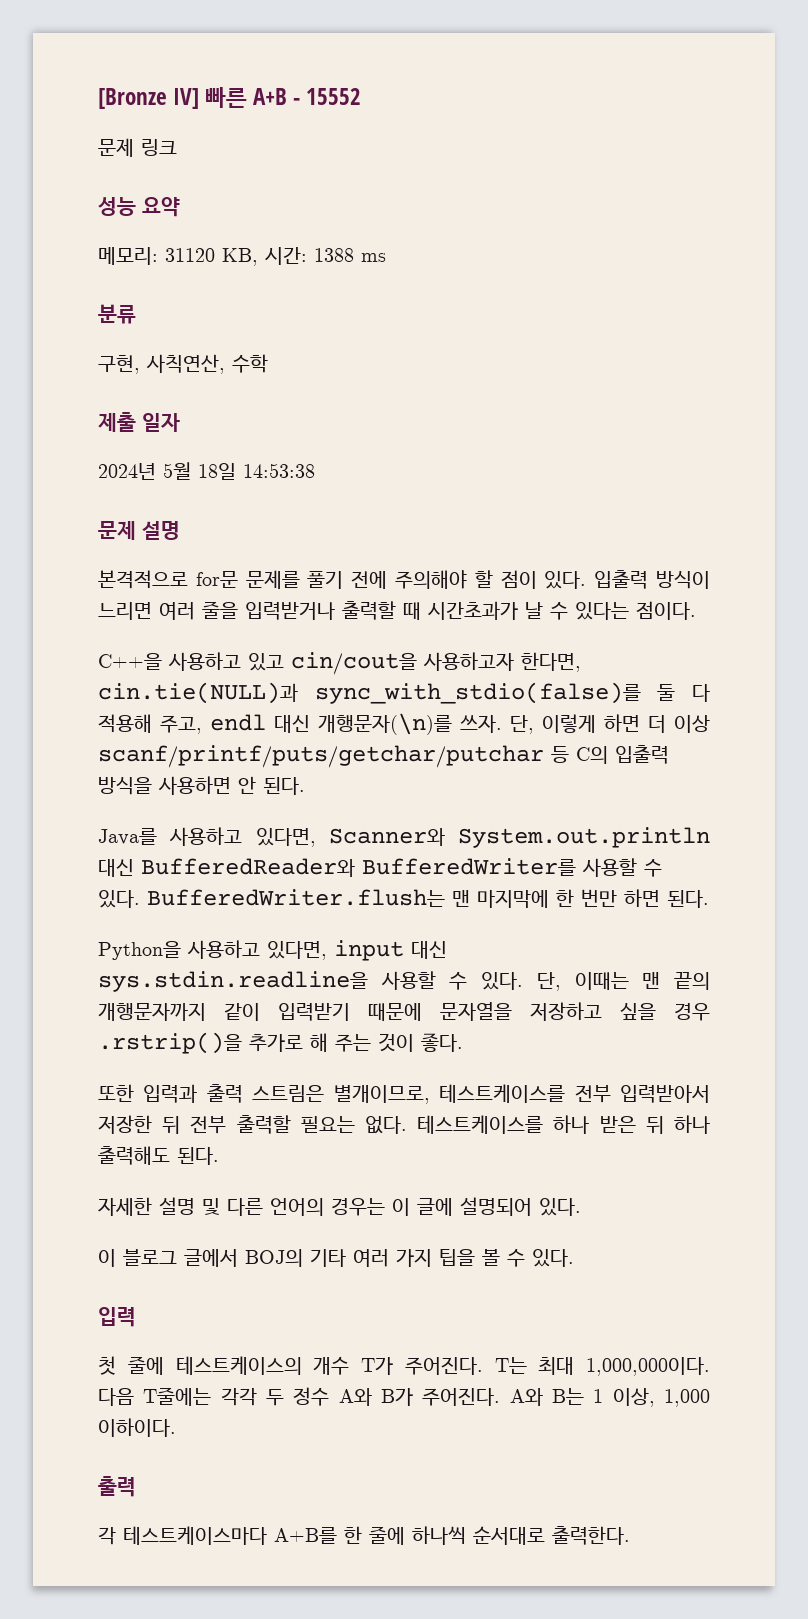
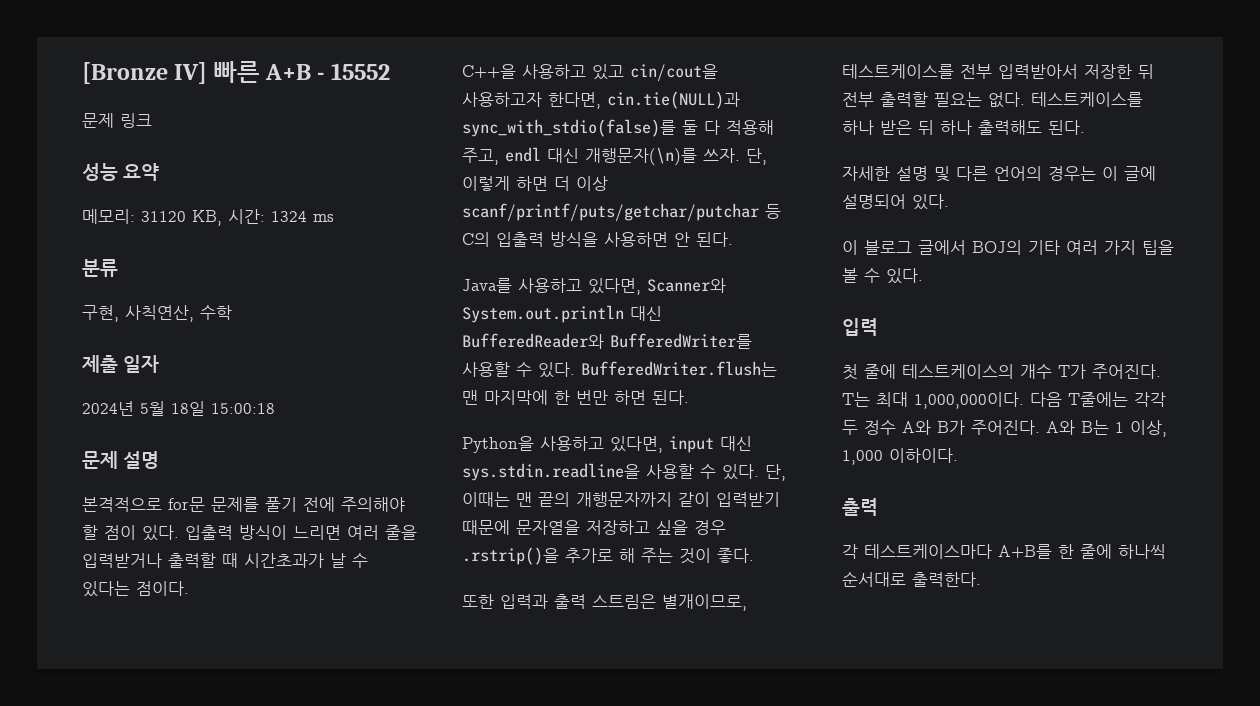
- 메모리: 31120 KB, 시간: 1388 ms
+ 메모리: 31120 KB, 시간: 1324 ms
- 2024년 5월 18일 14:53:38
+ 2024년 5월 18일 15:00:18

